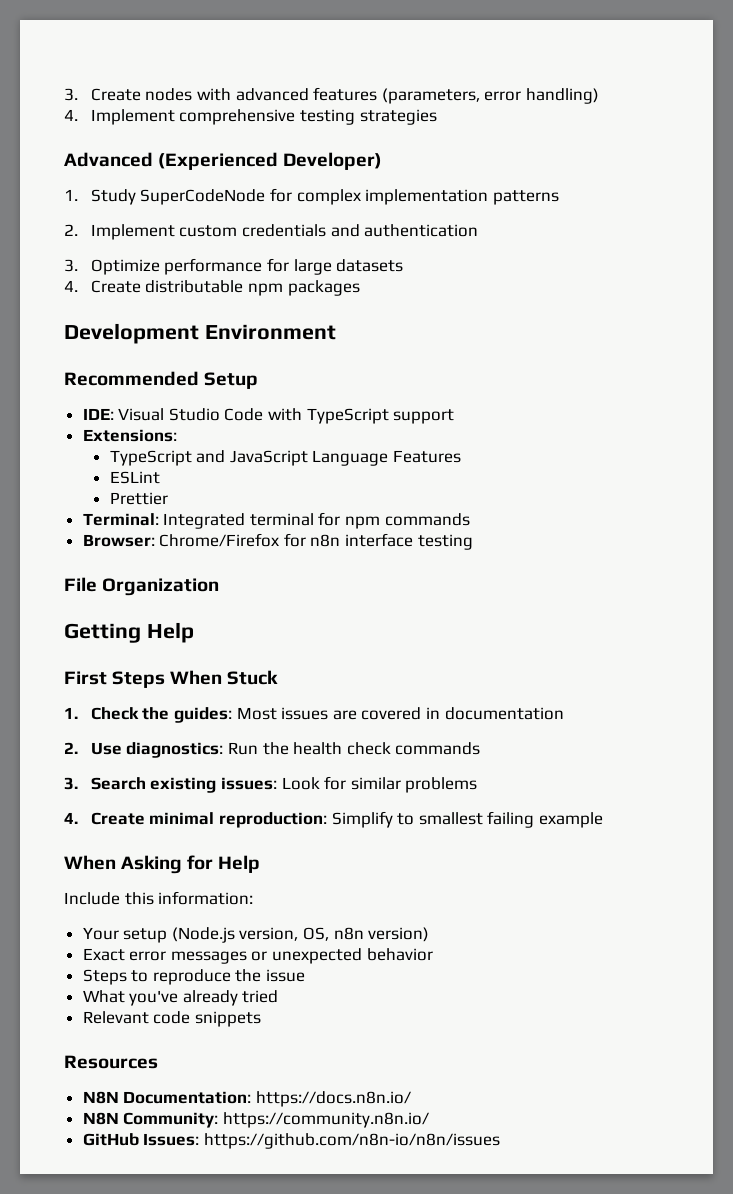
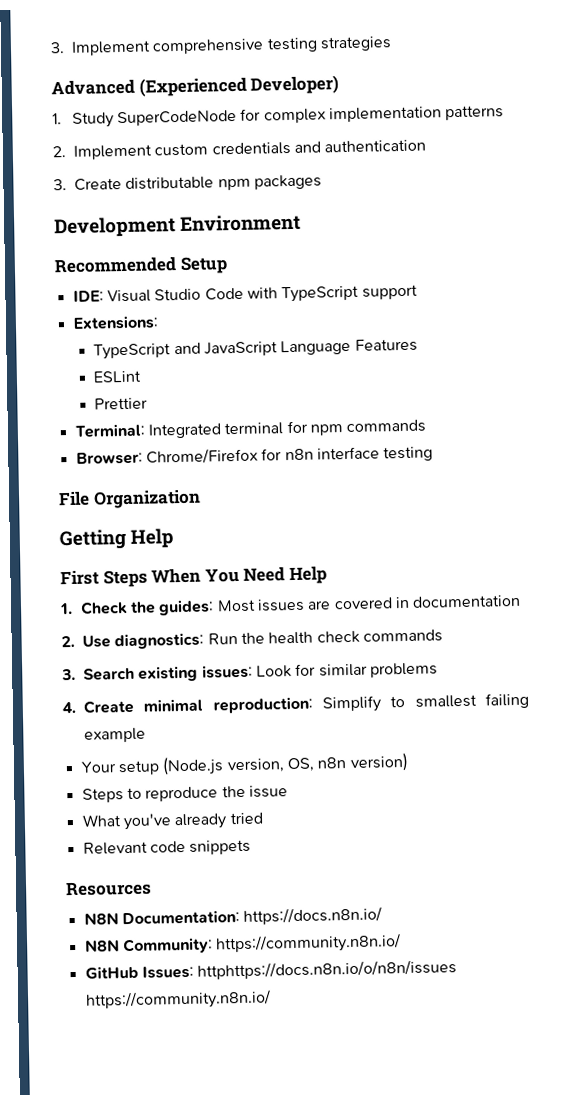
- 3. Create nodes with advanced features (parameters, error handling)
- 4. Implement comprehensive testing strategies
+ 3. Implement comprehensive testing strategies
- 3. Optimize performance for large datasets
- 4. Create distributable npm packages
+ 3. Create distributable npm packages
- First Steps When Stuck
+ First Steps When You Need Help
- When Asking for Help
- Include this information:
- Exact error messages or unexpected behavior
- GitHub Issues: https://github.com/n8n-io/n8n/issues
+ GitHub Issues: httphttps://docs.n8n.io/o/n8n/issues https://community.n8n.io/

